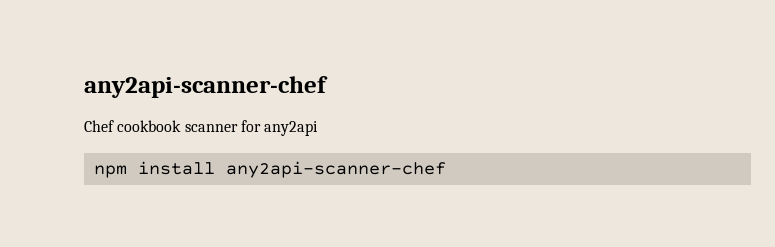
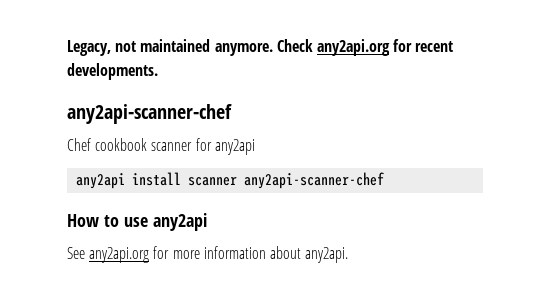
+ Legacy, not maintained anymore. Check any2api.org for recent developments.
- npm install any2api-scanner-chef
+ any2api install scanner any2api-scanner-chef
+ How to use any2api
+ See any2api.org for more information about any2api.

